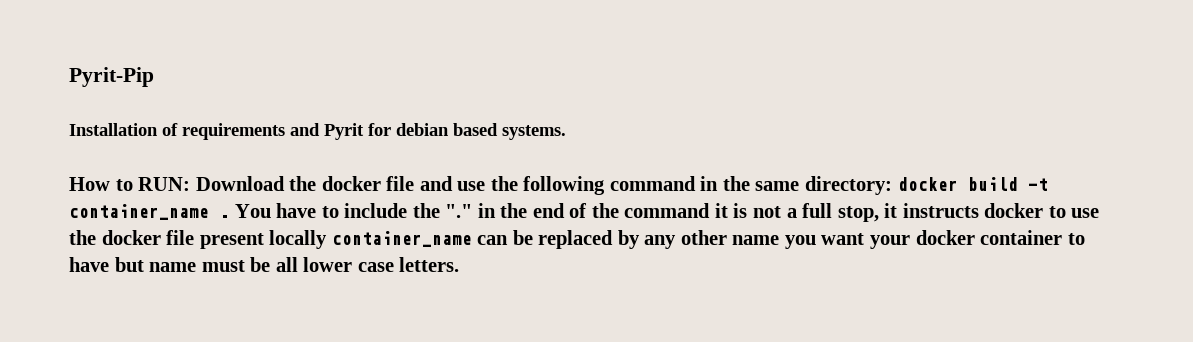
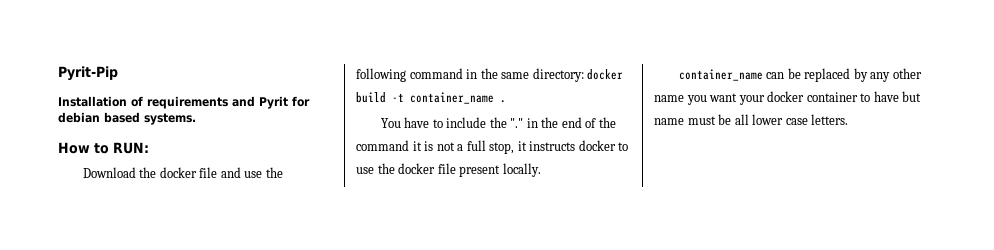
- How to RUN: Download the docker file and use the following command in the same directory:
+ How to RUN:
+ Download the docker file and use the following command in the same directory:
- docker build -t container_name . You have to include the "." in the end of the command it is not a full stop, it instructs docker to use the docker file present locally container_name can be replaced by any other name you want your docker container to have but name must be all lower case letters.
+ docker build -t container_name .
+ You have to include the "." in the end of the command it is not a full stop, it instructs docker to use the docker file present locally.
+ container_name can be replaced by any other name you want your docker container to have but name must be all lower case letters.

